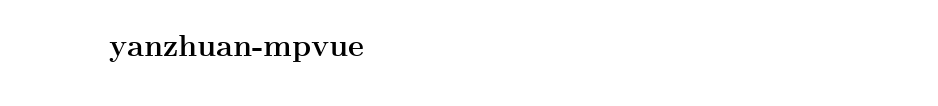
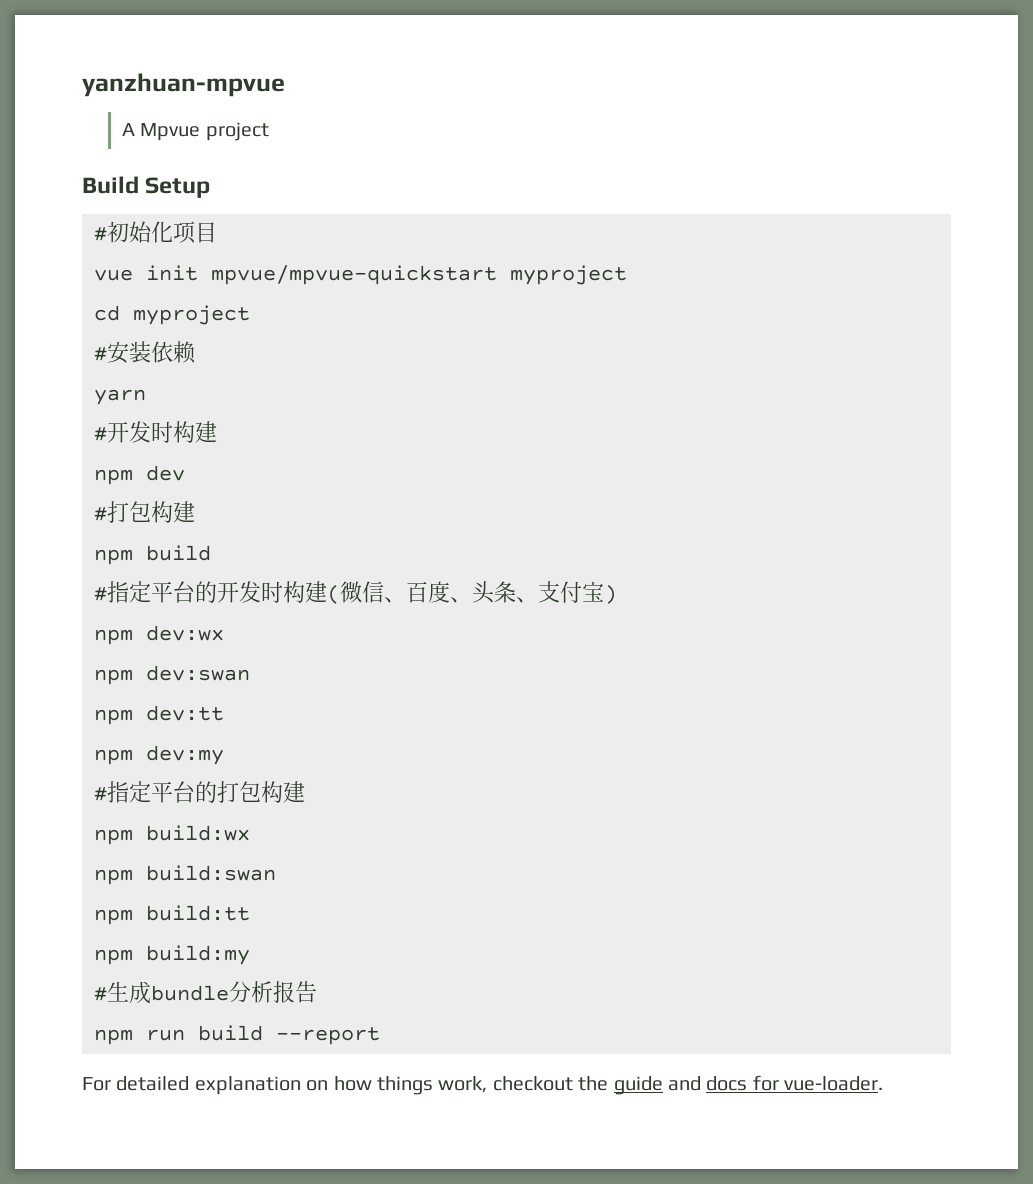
+ A Mpvue project
+ Build Setup
+ #初始化项目
+ vue init mpvue/mpvue-quickstart myproject
+ cd myproject
+ #安装依赖
+ yarn
+ #开发时构建
+ npm dev
+ #打包构建
+ npm build
+ #指定平台的开发时构建(微信、百度、头条、支付宝)
+ npm dev:wx
+ npm dev:swan
+ npm dev:tt
+ npm dev:my
+ #指定平台的打包构建
+ npm build:wx
+ npm build:swan
+ npm build:tt
+ npm build:my
+ #生成bundle分析报告
+ npm run build --report
+ For detailed explanation on how things work, checkout the guide and docs for vue-loader.

